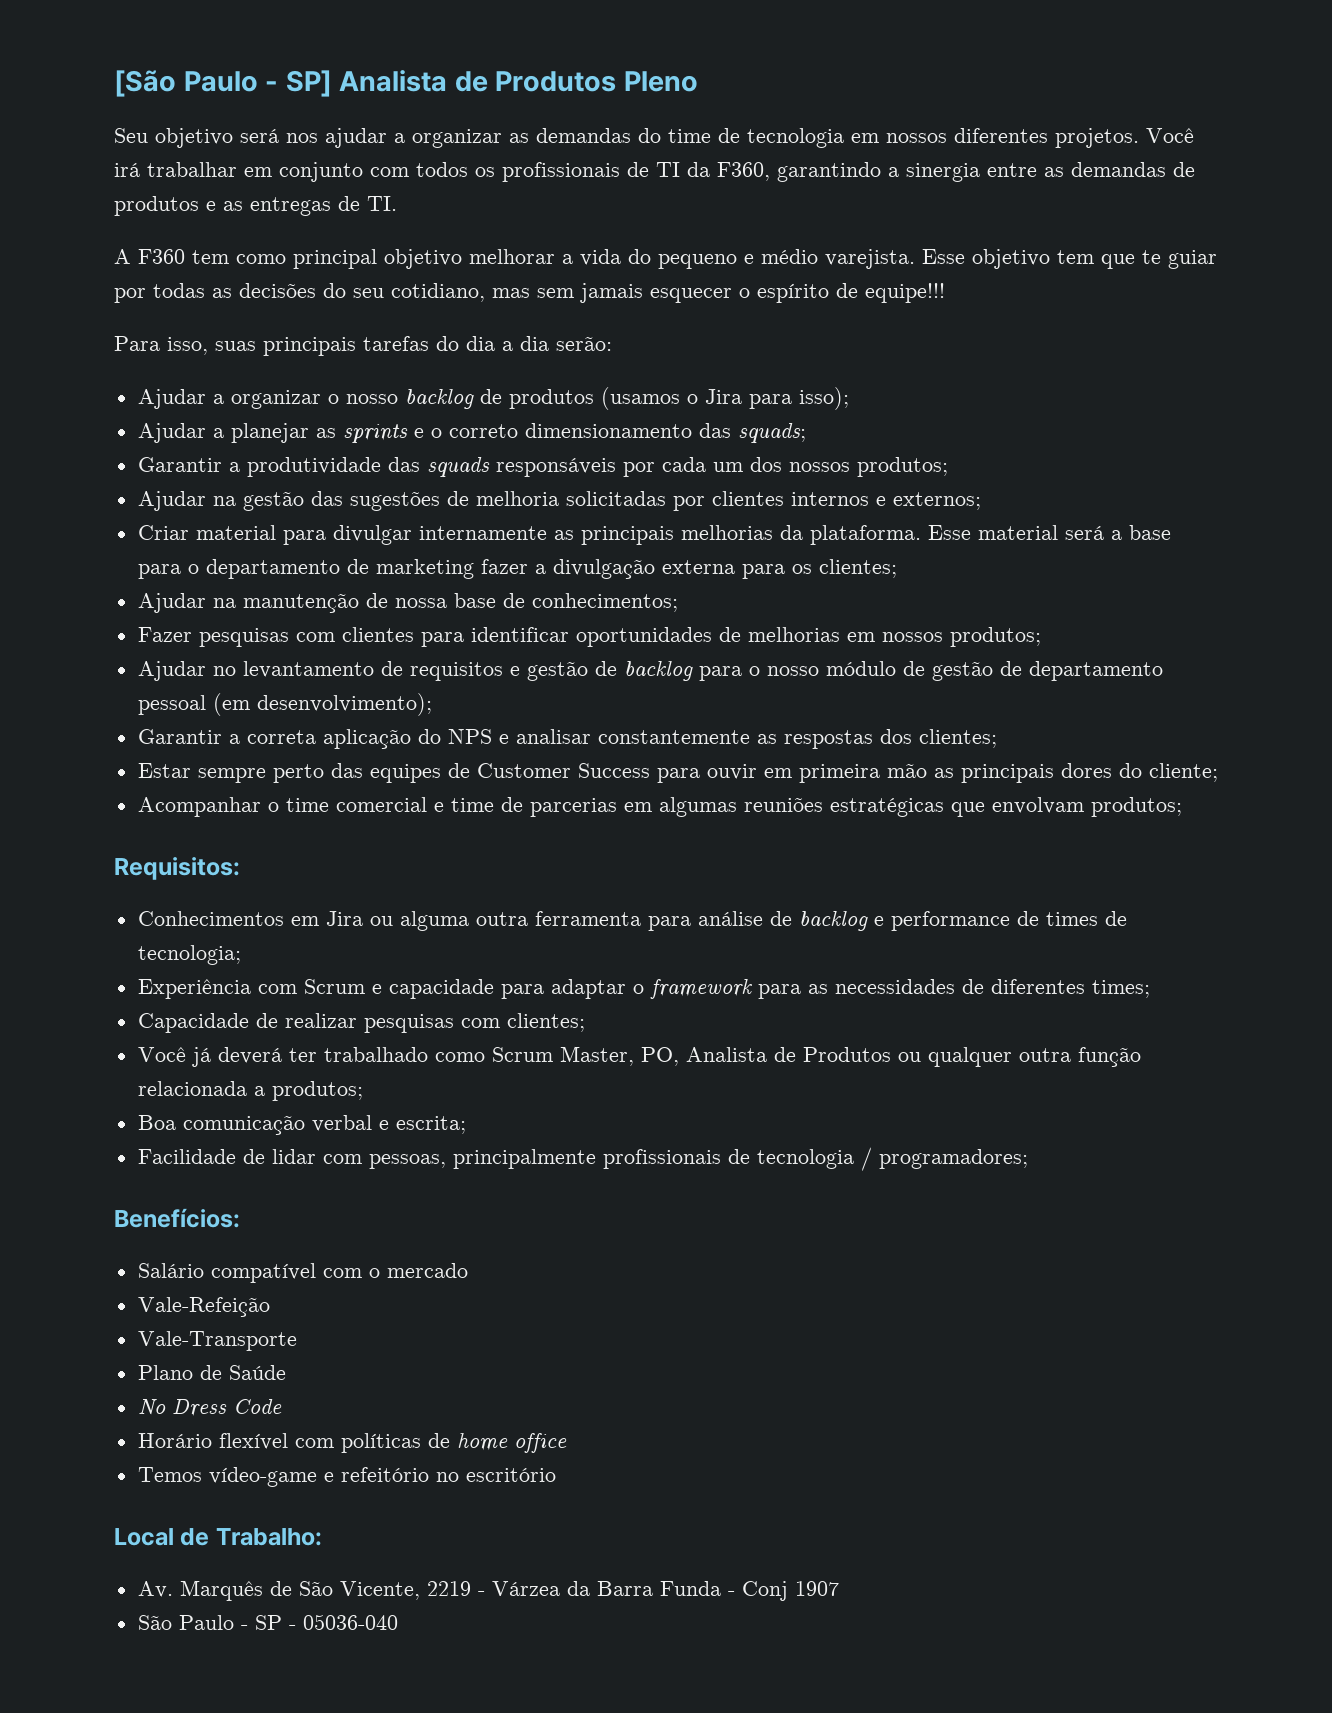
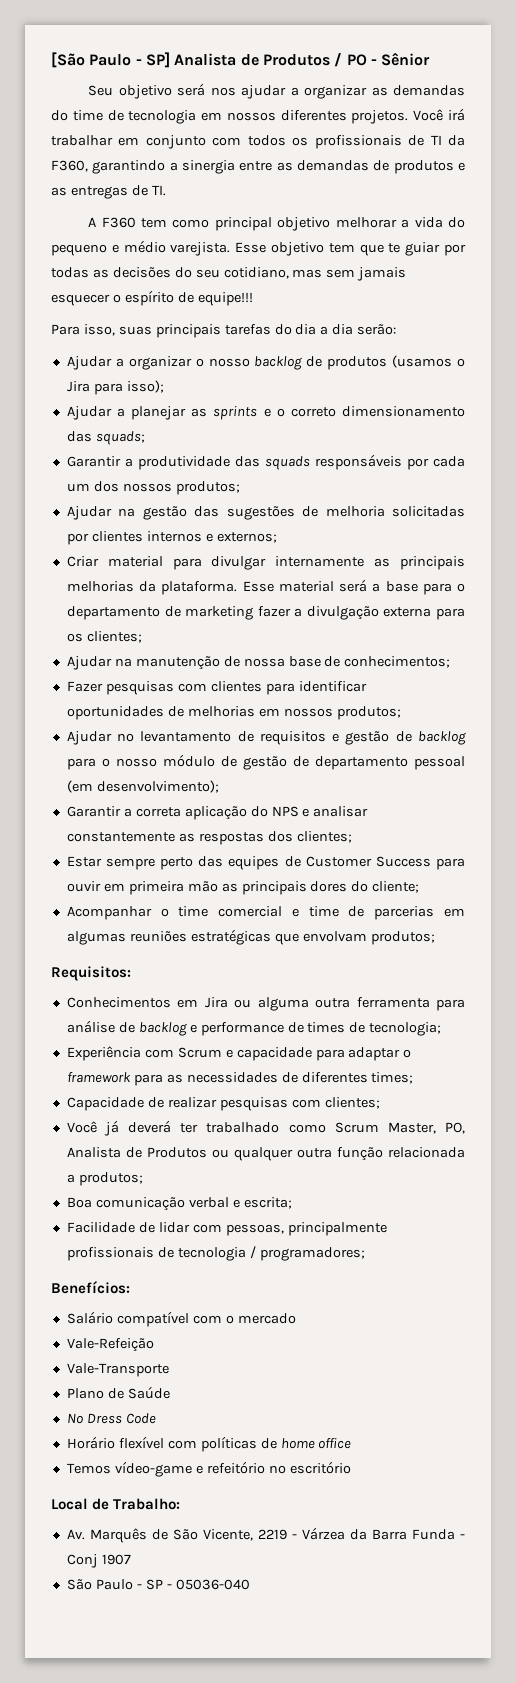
- [São Paulo - SP] Analista de Produtos Pleno
+ [São Paulo - SP] Analista de Produtos / PO - Sênior

